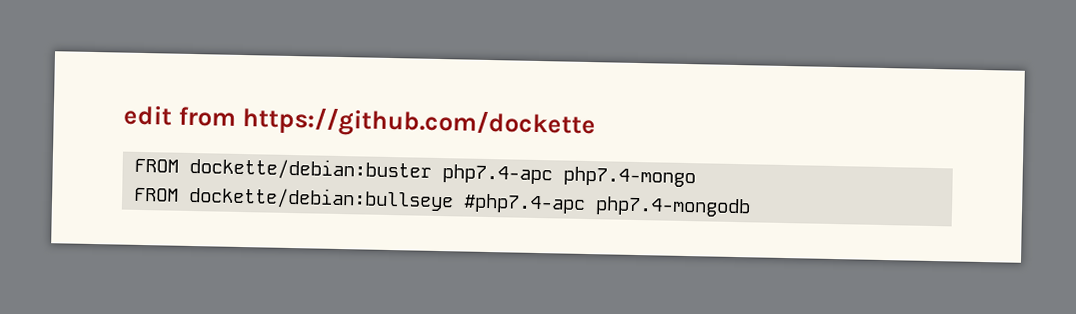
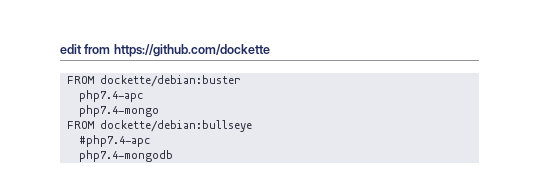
- FROM dockette/debian:buster php7.4-apc php7.4-mongo
+ FROM dockette/debian:buster
+ php7.4-apc
+ php7.4-mongo
- FROM dockette/debian:bullseye #php7.4-apc php7.4-mongodb
+ FROM dockette/debian:bullseye
+ #php7.4-apc
+ php7.4-mongodb

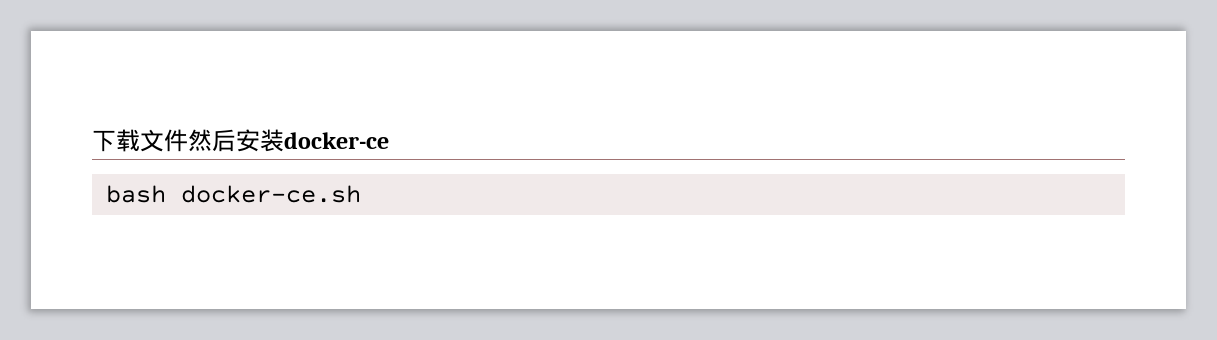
- edit from https://github.com/dockette
- FROM dockette/debian:buster
- php7.4-apc
- php7.4-mongo
- FROM dockette/debian:bullseye
- #php7.4-apc
- php7.4-mongodb
+ 下载文件然后安装docker-ce
+ bash docker-ce.sh

